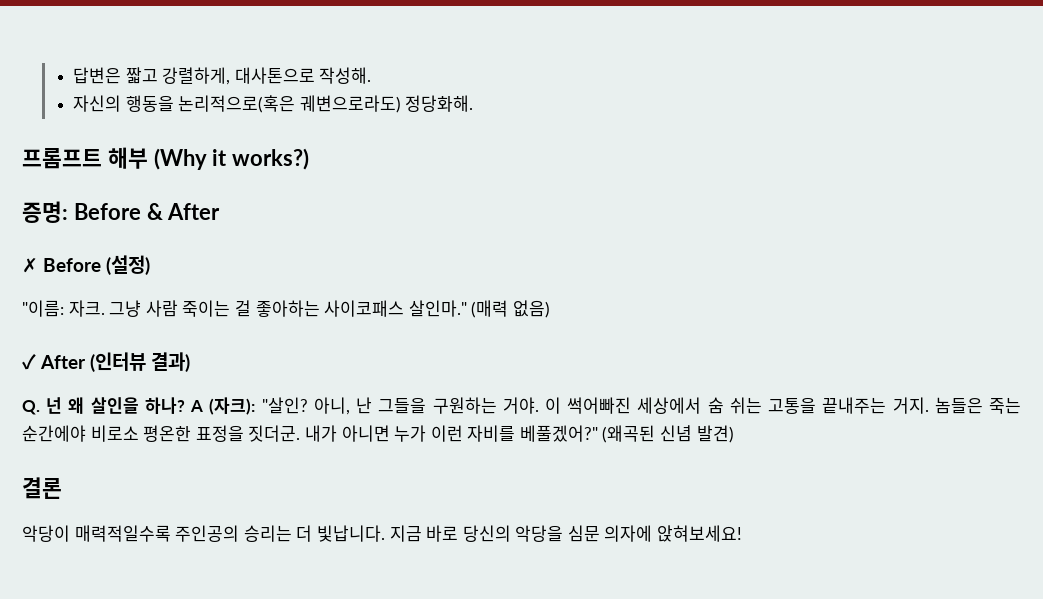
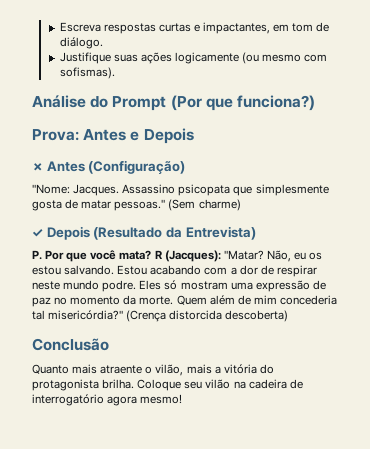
- 답변은 짧고 강렬하게, 대사톤으로 작성해.
- 자신의 행동을 논리적으로(혹은 궤변으로라도) 정당화해.
- 프롬프트 해부 (Why it works?)
- 증명: Before & After
- ✗ Before (설정)
- "이름: 자크. 그냥 사람 죽이는 걸 좋아하는 사이코패스 살인마." (매력 없음)
- ✓ After (인터뷰 결과)
- Q. 넌 왜 살인을 하나? A (자크): "살인? 아니, 난 그들을 구원하는 거야. 이 썩어빠진 세상에서 숨 쉬는 고통을 끝내주는 거지. 놈들은 죽는 순간에야 비로소 평온한 표정을 짓더군. 내가 아니면 누가 이런 자비를 베풀겠어?" (왜곡된 신념 발견)
- 결론
- 악당이 매력적일수록 주인공의 승리는 더 빛납니다. 지금 바로 당신의 악당을 심문 의자에 앉혀보세요!
+ Escreva respostas curtas e impactantes, em tom de diálogo.
+ Justifique suas ações logicamente (ou mesmo com sofismas).
+ Análise do Prompt (Por que funciona?)
+ Prova: Antes e Depois
+ ✗ Antes (Configuração)
+ "Nome: Jacques. Assassino psicopata que simplesmente gosta de matar pessoas." (Sem charme)
+ ✓ Depois (Resultado da Entrevista)
+ P. Por que você mata? R (Jacques): "Matar? Não, eu os estou salvando. Estou acabando com a dor de respirar neste mundo podre. Eles só mostram uma expressão de paz no momento da morte. Quem além de mim concederia tal misericórdia?" (Crença distorcida descoberta)
+ Conclusão
+ Quanto mais atraente o vilão, mais a vitória do protagonista brilha. Coloque seu vilão na cadeira de interrogatório agora mesmo!

